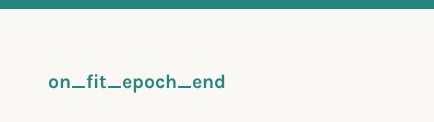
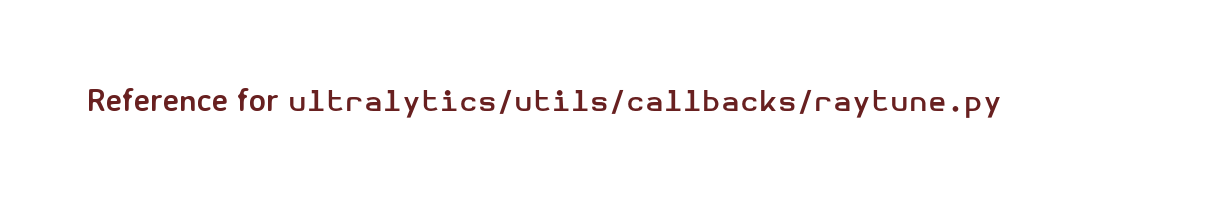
- on_fit_epoch_end
+ Reference for ultralytics/utils/callbacks/raytune.py

